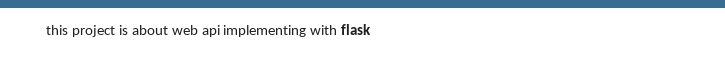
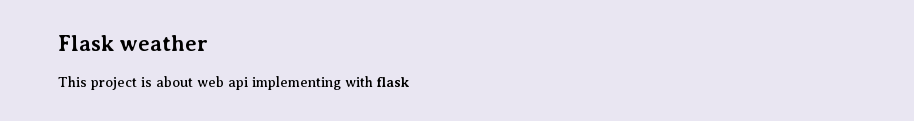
- this project is about web api implementing with flask
+ Flask weather
+ This project is about web api implementing with flask

